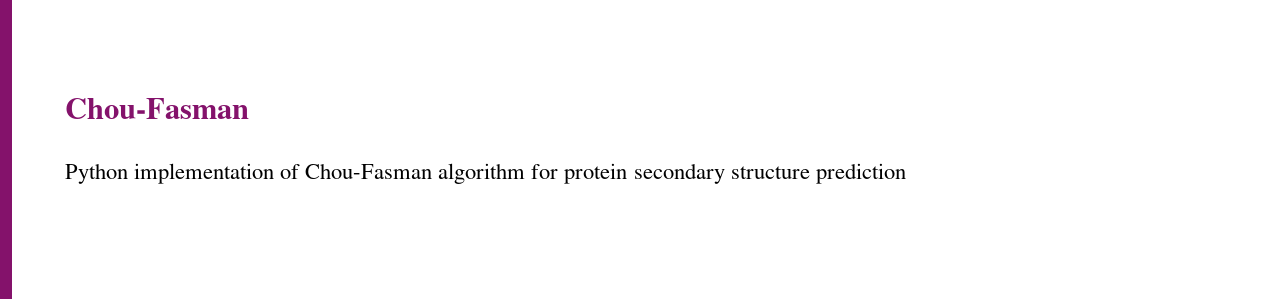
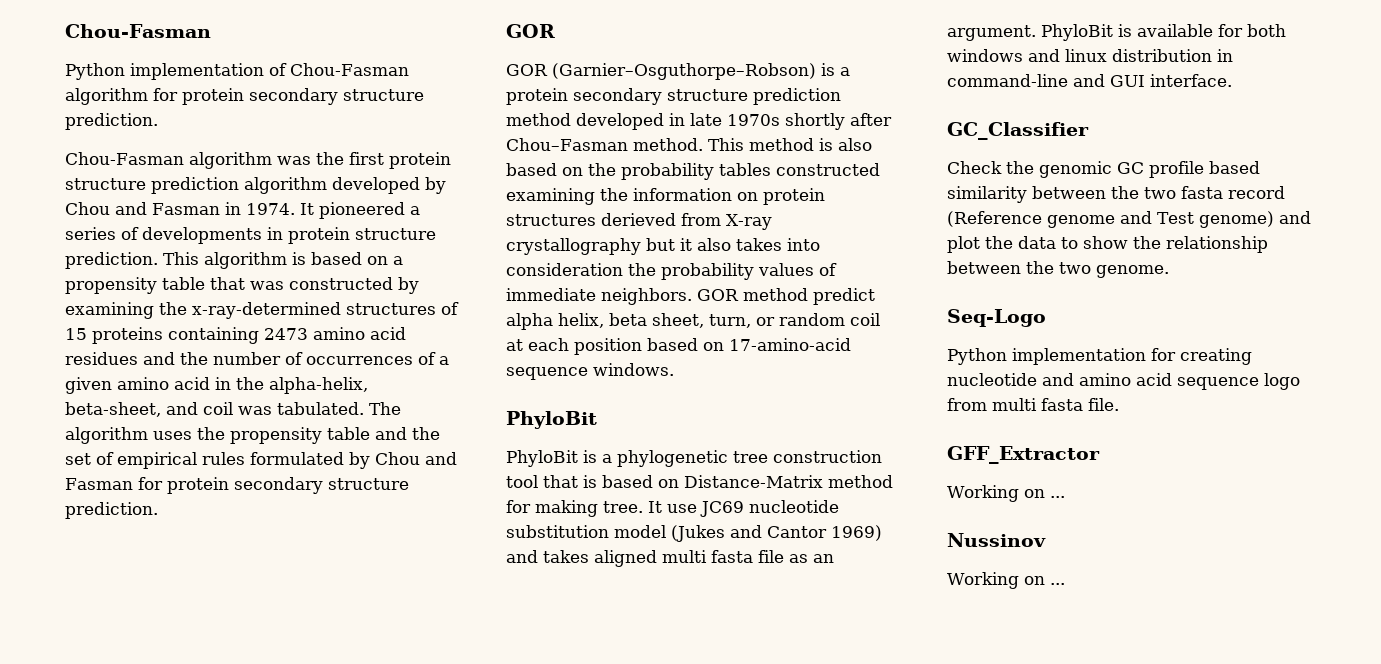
- Python implementation of Chou-Fasman algorithm for protein secondary structure prediction
+ Python implementation of Chou-Fasman algorithm for protein secondary structure prediction.
+ Chou-Fasman algorithm was the first protein structure prediction algorithm developed by Chou and Fasman in 1974. It pioneered a series of developments in protein structure prediction. This algorithm is based on a propensity table that was constructed by examining the x-ray-determined structures of 15 proteins containing 2473 amino acid residues and the number of occurrences of a given amino acid in the alpha-helix, beta-sheet, and coil was tabulated. The algorithm uses the propensity table and the set of empirical rules formulated by Chou and Fasman for protein secondary structure prediction.
+ GOR
+ GOR (Garnier–Osguthorpe–Robson) is a protein secondary structure prediction method developed in late 1970s shortly after Chou–Fasman method. This method is also based on the probability tables constructed examining the information on protein structures derieved from X-ray crystallography but it also takes into consideration the probability values of immediate neighbors. GOR method predict alpha helix, beta sheet, turn, or random coil at each position based on 17-amino-acid sequence windows.
+ PhyloBit
+ PhyloBit is a phylogenetic tree construction tool that is based on Distance-Matrix method for making tree. It use JC69 nucleotide substitution model (Jukes and Cantor 1969) and takes aligned multi fasta file as an argument. PhyloBit is available for both windows and linux distribution in command-line and GUI interface.
+ GC_Classifier
+ Check the genomic GC profile based similarity between the two fasta record (Reference genome and Test genome) and plot the data to show the relationship between the two genome.
+ Seq-Logo
+ Python implementation for creating nucleotide and amino acid sequence logo from multi fasta file.
+ GFF_Extractor
+ Working on ...
+ Nussinov
+ Working on ...

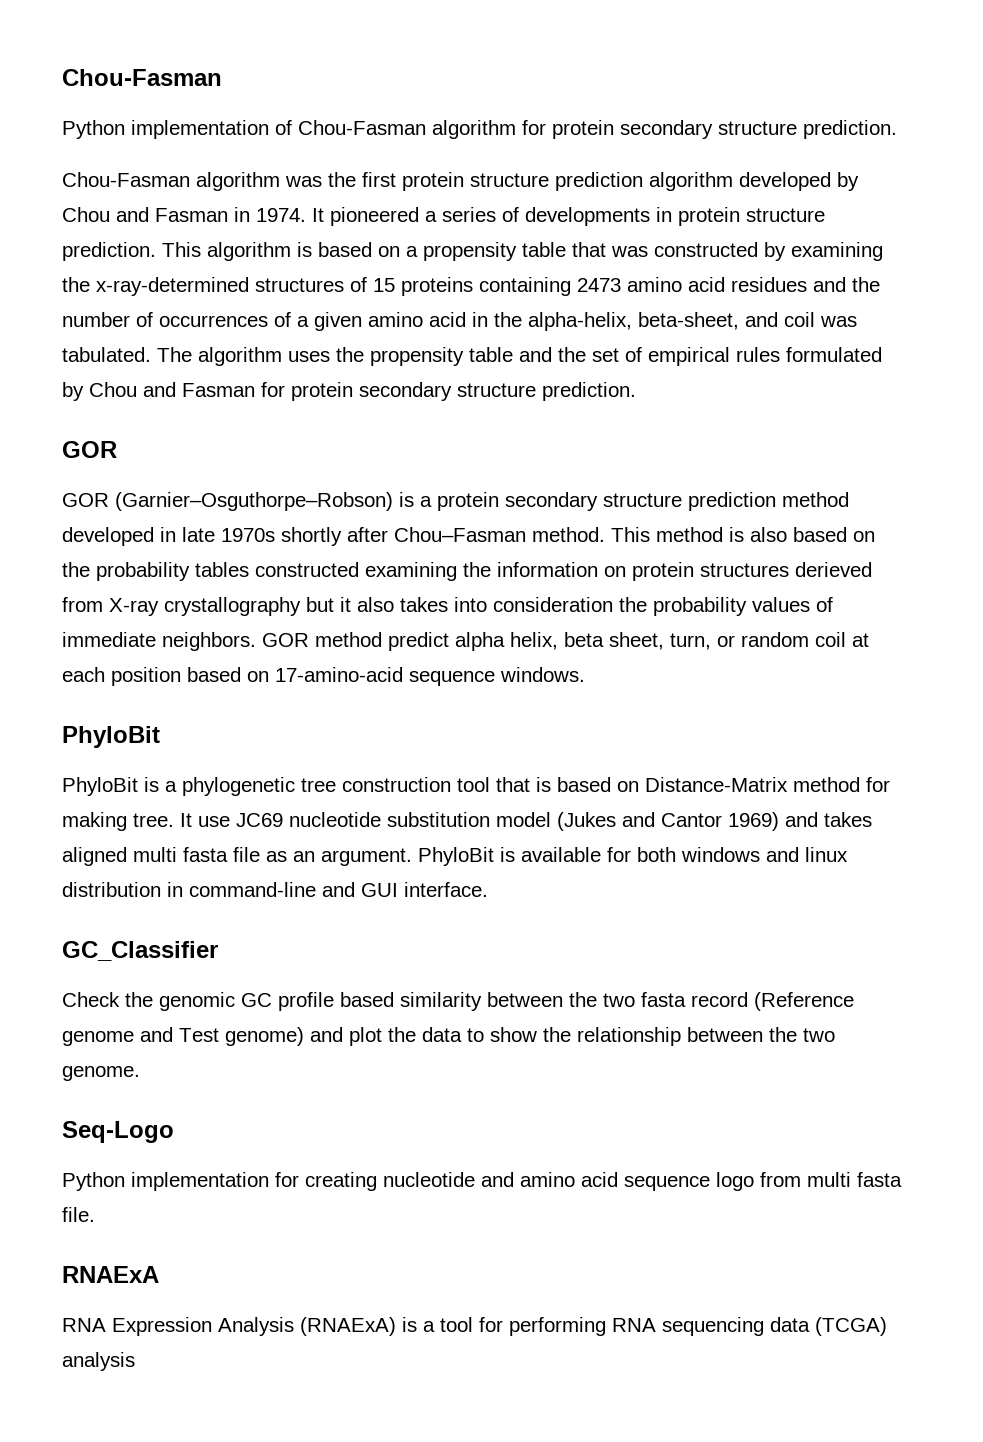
- GFF_Extractor
- Working on ...
- Nussinov
- Working on ...
+ RNAExA
+ RNA Expression Analysis (RNAExA) is a tool for performing RNA sequencing data (TCGA) analysis

